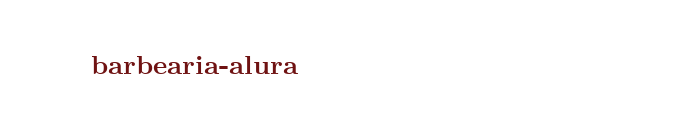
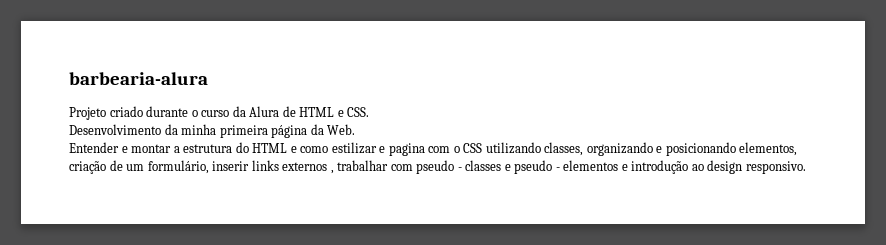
+ Projeto criado durante o curso da Alura de HTML e CSS.
+ Desenvolvimento da minha primeira página da Web.
+ Entender e montar a estrutura do HTML e como estilizar e pagina com o CSS utilizando classes, organizando e posicionando elementos, criação de um formulário, inserir links externos , trabalhar com pseudo - classes e pseudo - elementos e introdução ao design responsivo.

